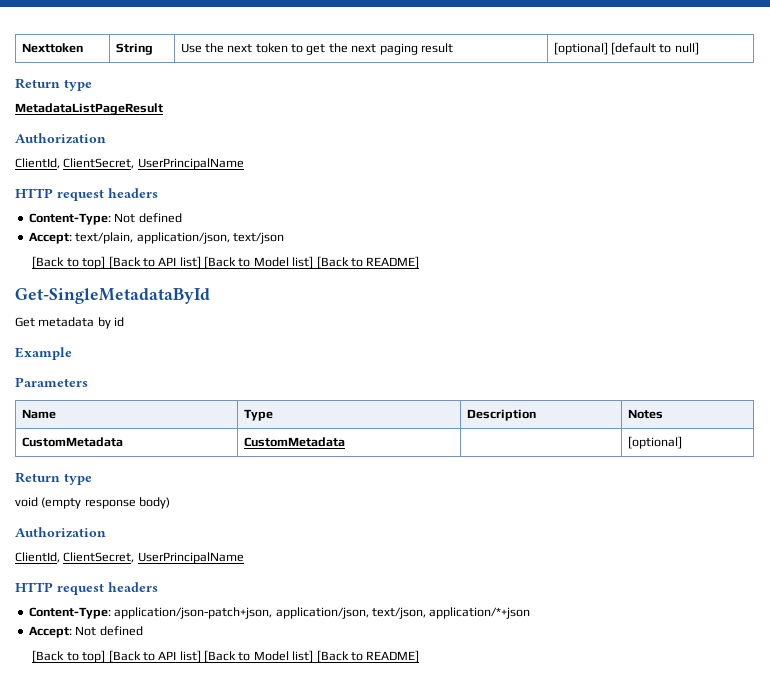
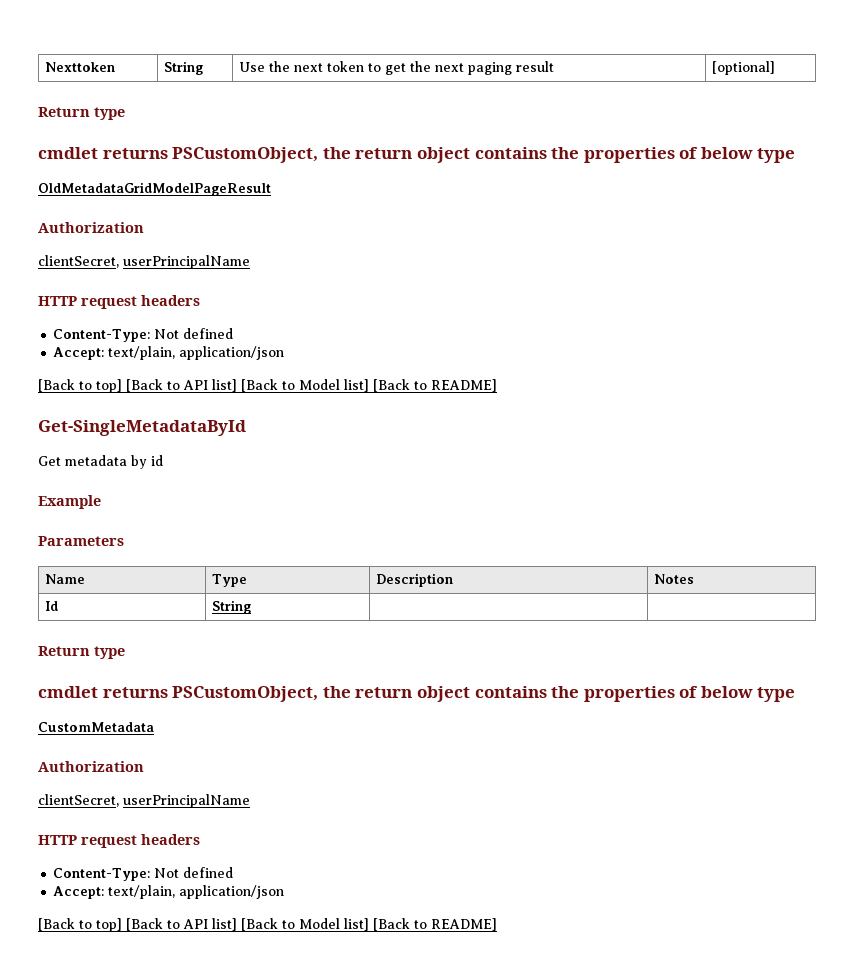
- Nexttoken | String | Use the next token to get the next paging result | [optional] [default to null]
+ Nexttoken | String | Use the next token to get the next paging result | [optional]
  Return type
- MetadataListPageResult
+ cmdlet returns PSCustomObject, the return object contains the properties of below type
+ OldMetadataGridModelPageResult
  Authorization
- ClientId, ClientSecret, UserPrincipalName
+ clientSecret, userPrincipalName
  HTTP request headers
  Content-Type: Not defined
- Accept: text/plain, application/json, text/json
+ Accept: text/plain, application/json
- CustomMetadata | CustomMetadata | | [optional]
+ Id | String | |
  Return type
- void (empty response body)
+ cmdlet returns PSCustomObject, the return object contains the properties of below type
+ CustomMetadata
  Authorization
- ClientId, ClientSecret, UserPrincipalName
+ clientSecret, userPrincipalName
  HTTP request headers
- Content-Type: application/json-patch+json, application/json, text/json, application/*+json
- Accept: Not defined
+ Content-Type: Not defined
+ Accept: text/plain, application/json

